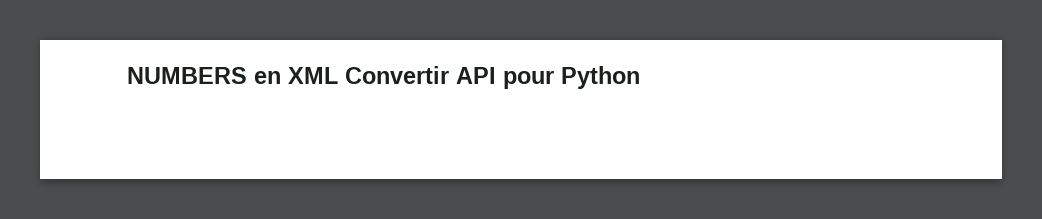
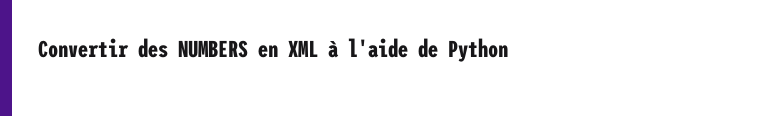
- NUMBERS en XML Convertir API pour Python
+ Convertir des NUMBERS en XML à l'aide de Python

